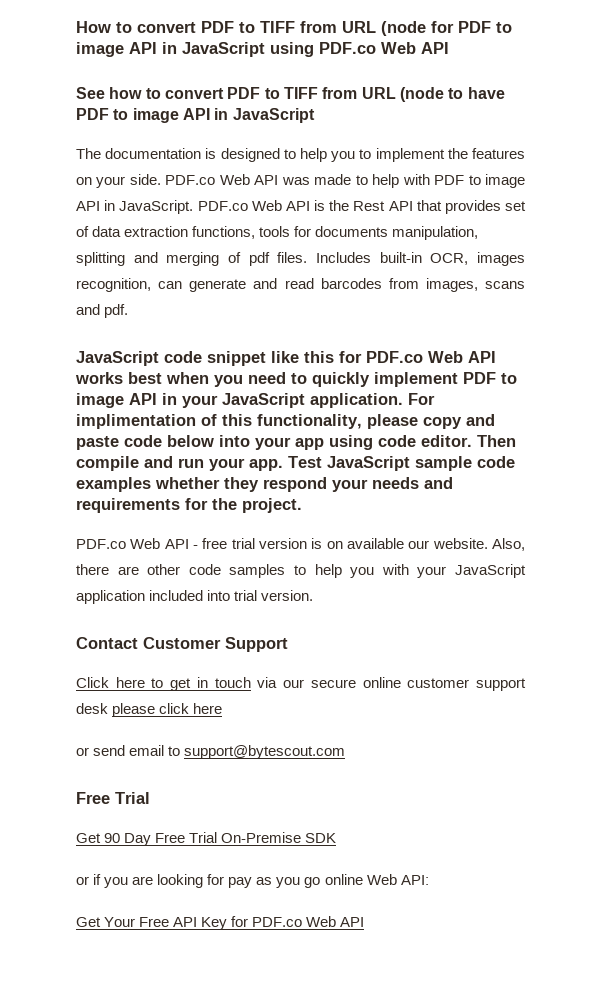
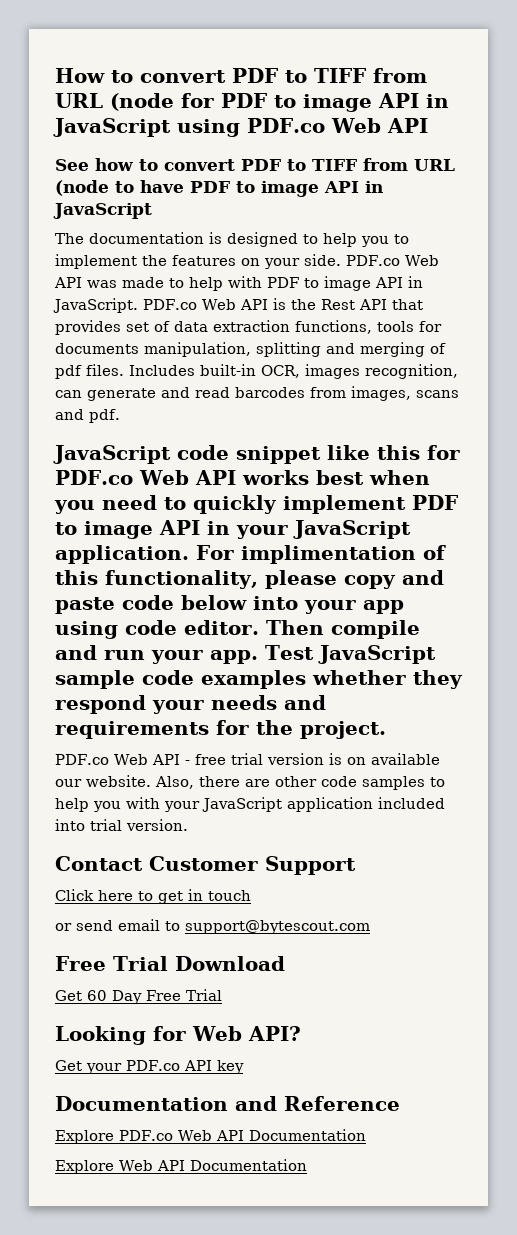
- Click here to get in touch via our secure online customer support desk please click here
+ Click here to get in touch
  or send email to support@bytescout.com
- Free Trial
- Get 90 Day Free Trial On-Premise SDK
- or if you are looking for pay as you go online Web API:
- Get Your Free API Key for PDF.co Web API
+ Free Trial Download
+ Get 60 Day Free Trial
+ Looking for Web API?
+ Get your PDF.co API key
+ Documentation and Reference
+ Explore PDF.co Web API Documentation
+ Explore Web API Documentation

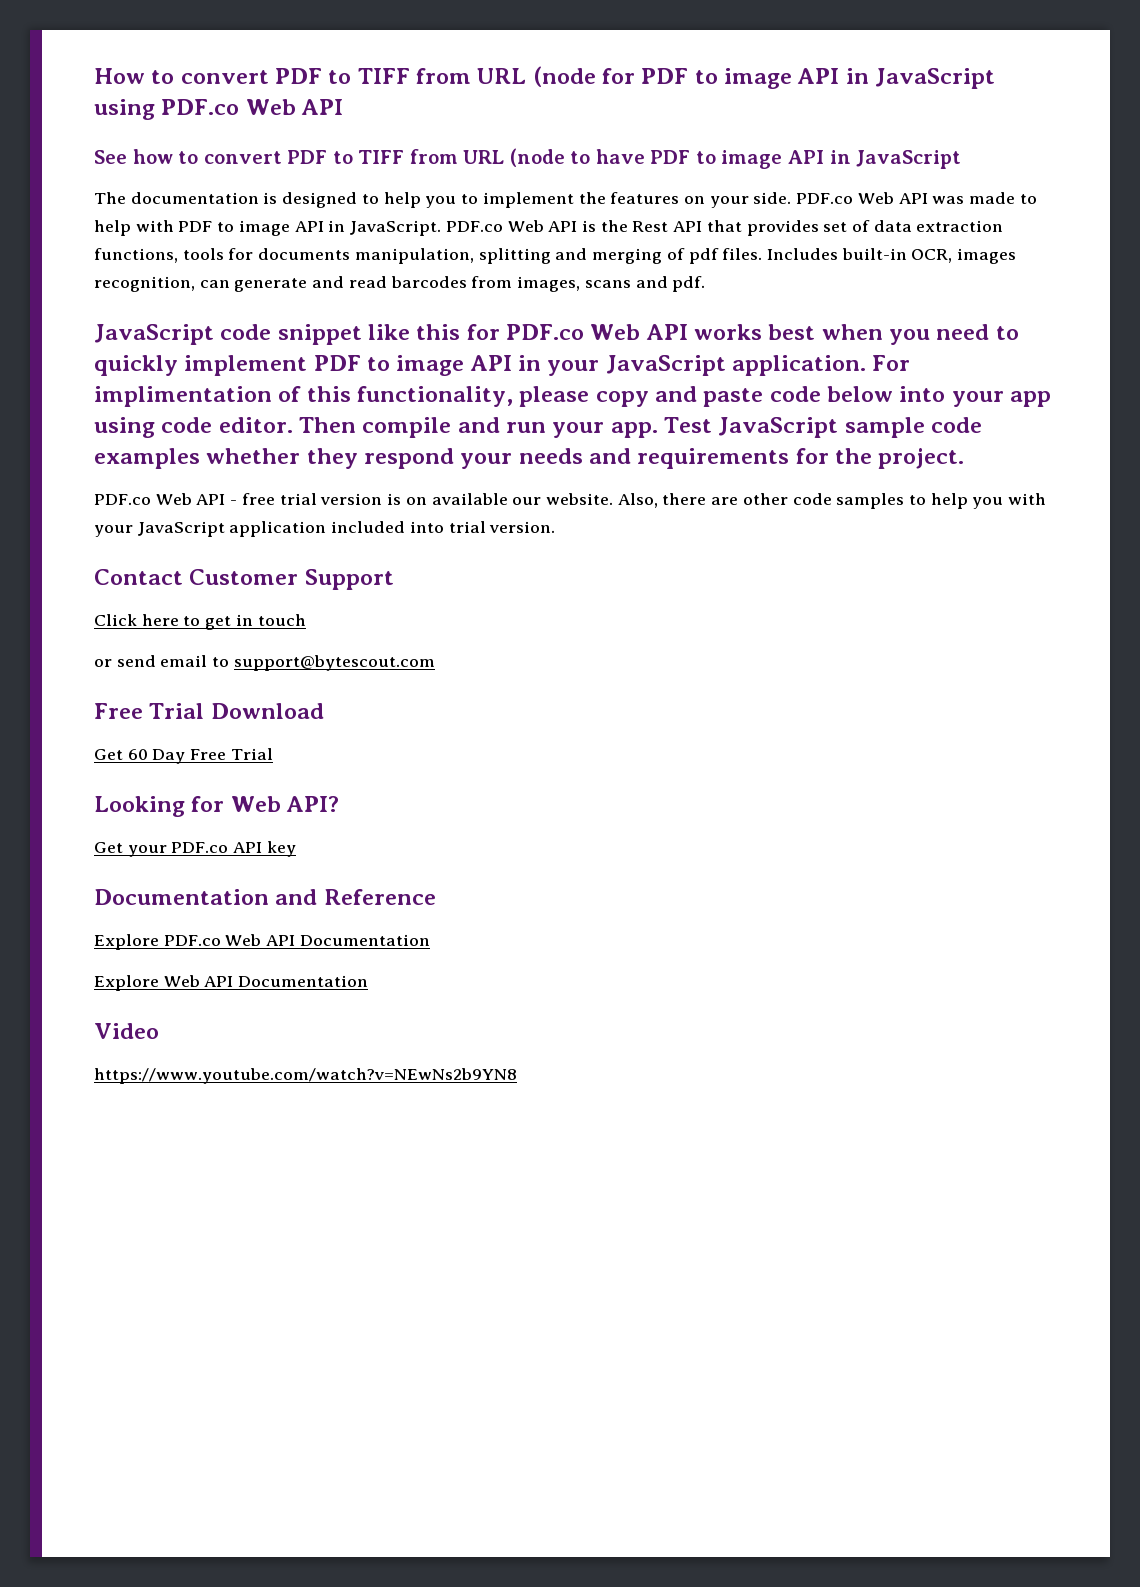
+ Video
+ https://www.youtube.com/watch?v=NEwNs2b9YN8

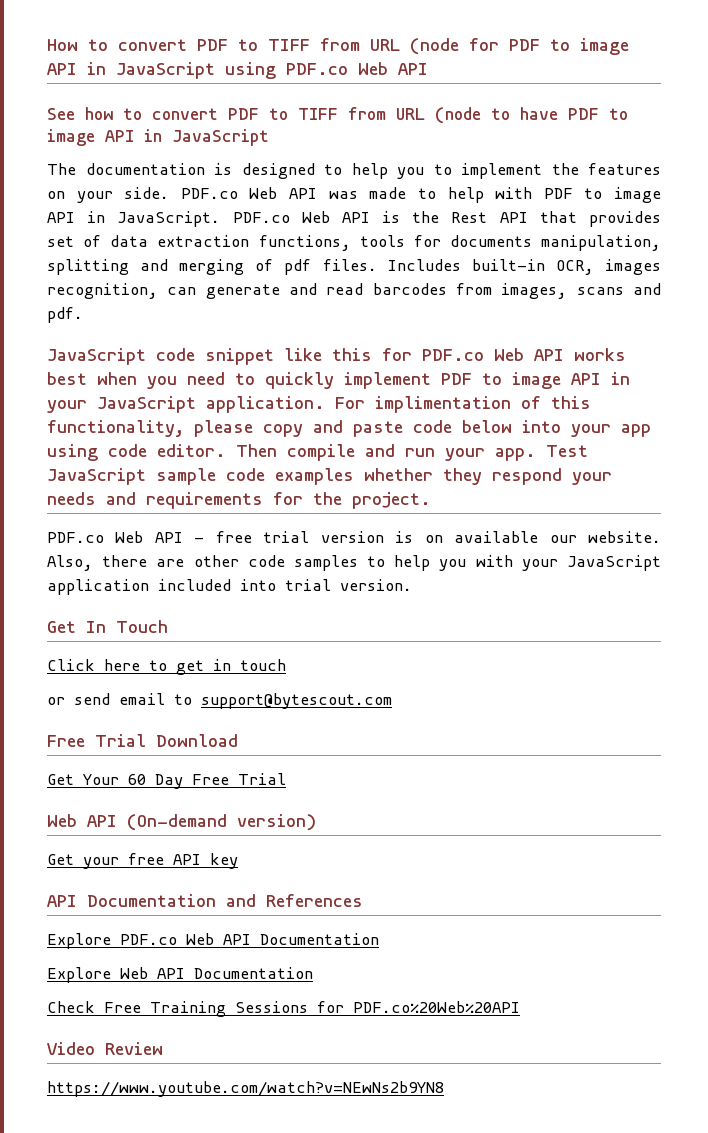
- Contact Customer Support
+ Get In Touch
- Get 60 Day Free Trial
+ Get Your 60 Day Free Trial
- Looking for Web API?
+ Web API (On-demand version)
- Get your PDF.co API key
+ Get your free API key
- Documentation and Reference
+ API Documentation and References
+ Check Free Training Sessions for PDF.co%20Web%20API
- Video
+ Video Review

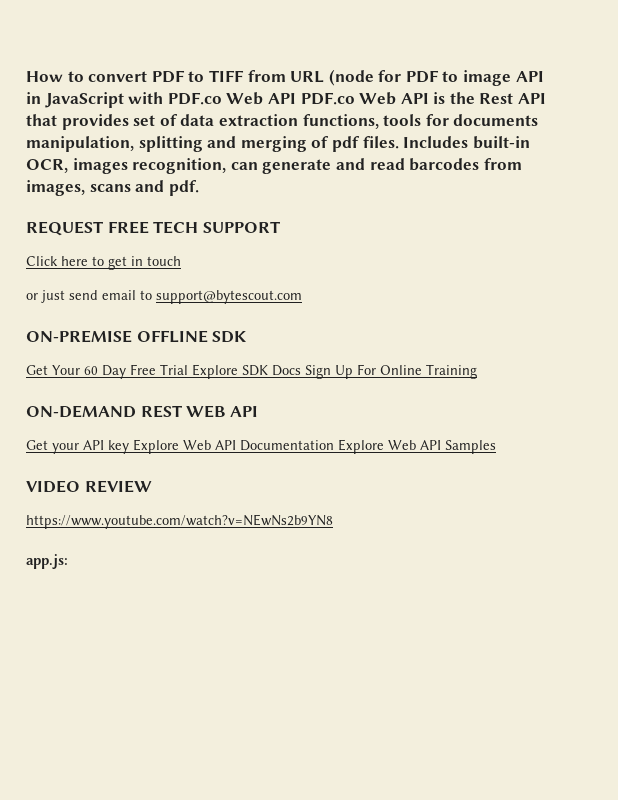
- How to convert PDF to TIFF from URL (node for PDF to image API in JavaScript using PDF.co Web API
- See how to convert PDF to TIFF from URL (node to have PDF to image API in JavaScript
- The documentation is designed to help you to implement the features on your side. PDF.co Web API was made to help with PDF to image API in JavaScript. PDF.co Web API is the Rest API that provides set of data extraction functions, tools for documents manipulation, splitting and merging of pdf files.
+ How to convert PDF to TIFF from URL (node for PDF to image API in JavaScript with PDF.co Web API PDF.co Web API is the Rest API that provides set of data extraction functions, tools for documents manipulation, splitting and merging of pdf files.
- JavaScript code snippet like this for PDF.co Web API works best when you need to quickly implement PDF to image API in your JavaScript application. For implimentation of this functionality, please copy and paste code below into your app using code editor. Then compile and run your app. Test JavaScript sample code examples whether they respond your needs and requirements for the project.
- PDF.co Web API - free trial version is on available our website. Also, there are other code samples to help you with your JavaScript application included into trial version.
- Get In Touch
+ REQUEST FREE TECH SUPPORT
- or send email to support@bytescout.com
+ or just send email to support@bytescout.com
- Free Trial Download
+ ON-PREMISE OFFLINE SDK
- Get Your 60 Day Free Trial
- Web API (On-demand version)
+ Get Your 60 Day Free Trial Explore SDK Docs Sign Up For Online Training
+ ON-DEMAND REST WEB API
- Get your free API key
- API Documentation and References
- Explore PDF.co Web API Documentation
- Explore Web API Documentation
- Check Free Training Sessions for PDF.co%20Web%20API
- Video Review
+ Get your API key Explore Web API Documentation Explore Web API Samples
+ VIDEO REVIEW
+ app.js:

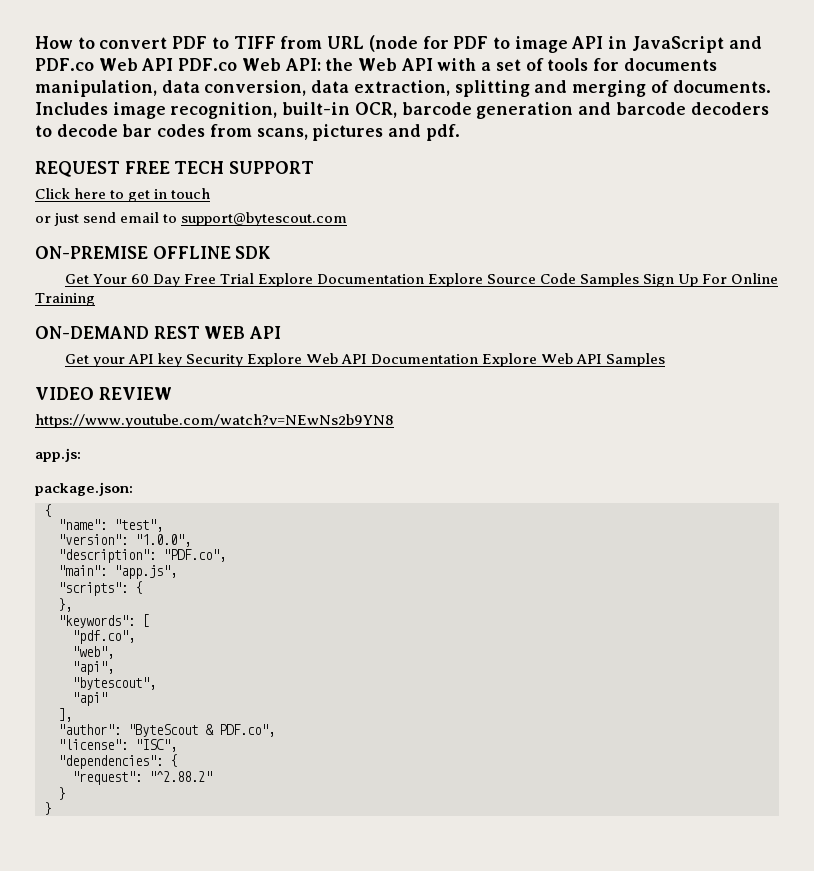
- How to convert PDF to TIFF from URL (node for PDF to image API in JavaScript with PDF.co Web API PDF.co Web API is the Rest API that provides set of data extraction functions, tools for documents manipulation, splitting and merging of pdf files. Includes built-in OCR, images recognition, can generate and read barcodes from images, scans and pdf.
+ How to convert PDF to TIFF from URL (node for PDF to image API in JavaScript and PDF.co Web API PDF.co Web API: the Web API with a set of tools for documents manipulation, data conversion, data extraction, splitting and merging of documents. Includes image recognition, built-in OCR, barcode generation and barcode decoders to decode bar codes from scans, pictures and pdf.
- Get Your 60 Day Free Trial Explore SDK Docs Sign Up For Online Training
+ Get Your 60 Day Free Trial Explore Documentation Explore Source Code Samples Sign Up For Online Training
- Get your API key Explore Web API Documentation Explore Web API Samples
+ Get your API key Security Explore Web API Documentation Explore Web API Samples
+ package.json:
+ {
+ "name": "test",
+ "version": "1.0.0",
+ "description": "PDF.co",
+ "main": "app.js",
+ "scripts": {
+ },
+ "keywords": [
+ "pdf.co",
+ "web",
+ "api",
+ "bytescout",
+ "api"
+ ],
+ "author": "ByteScout & PDF.co",
+ "license": "ISC",
+ "dependencies": {
+ "request": "^2.88.2"
+ }
+ }

